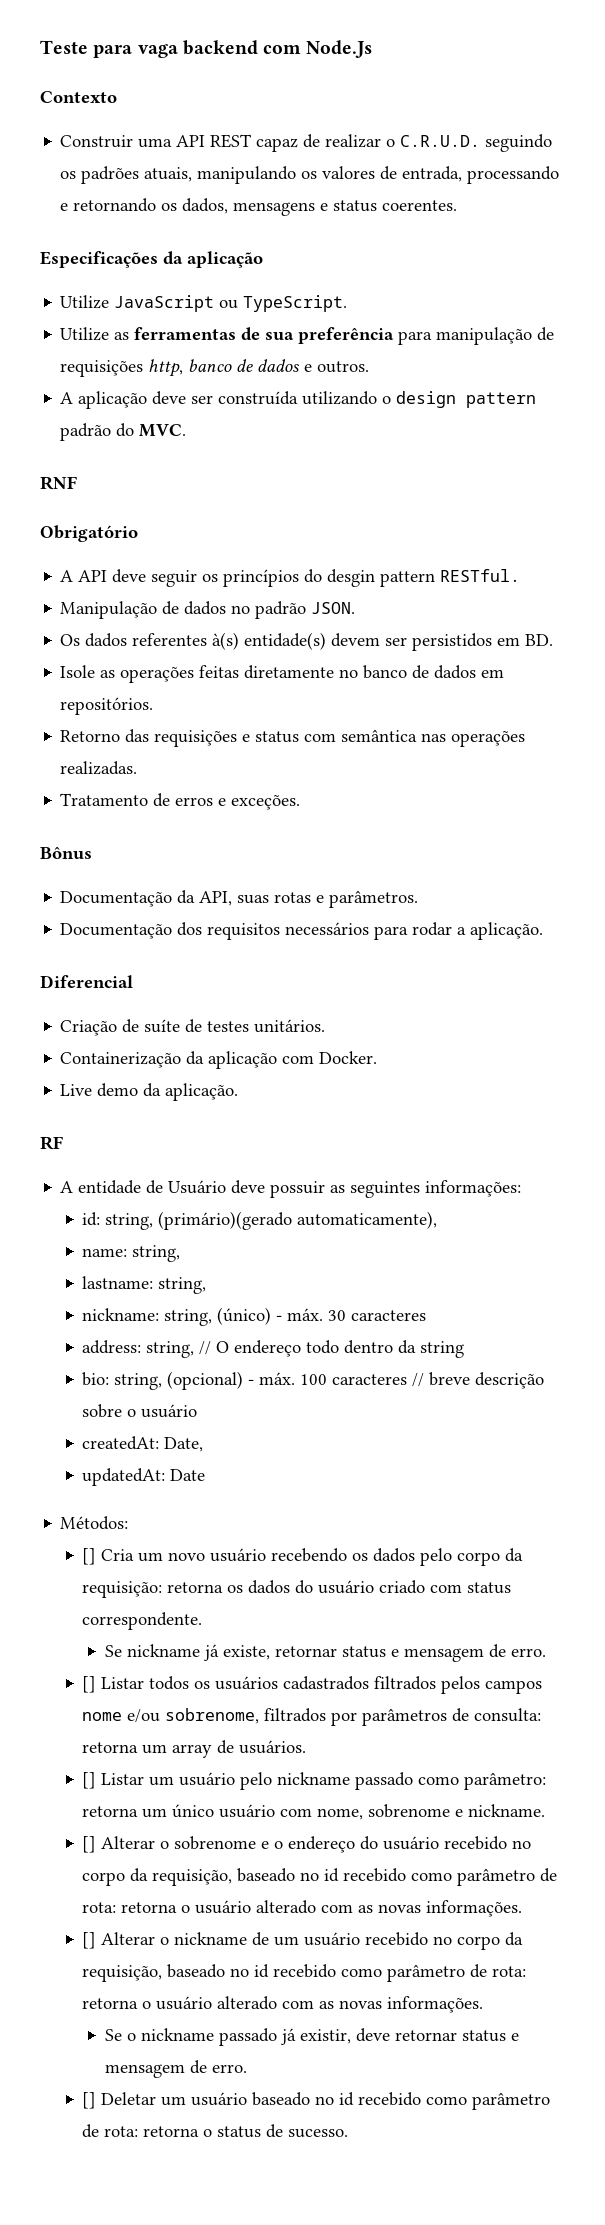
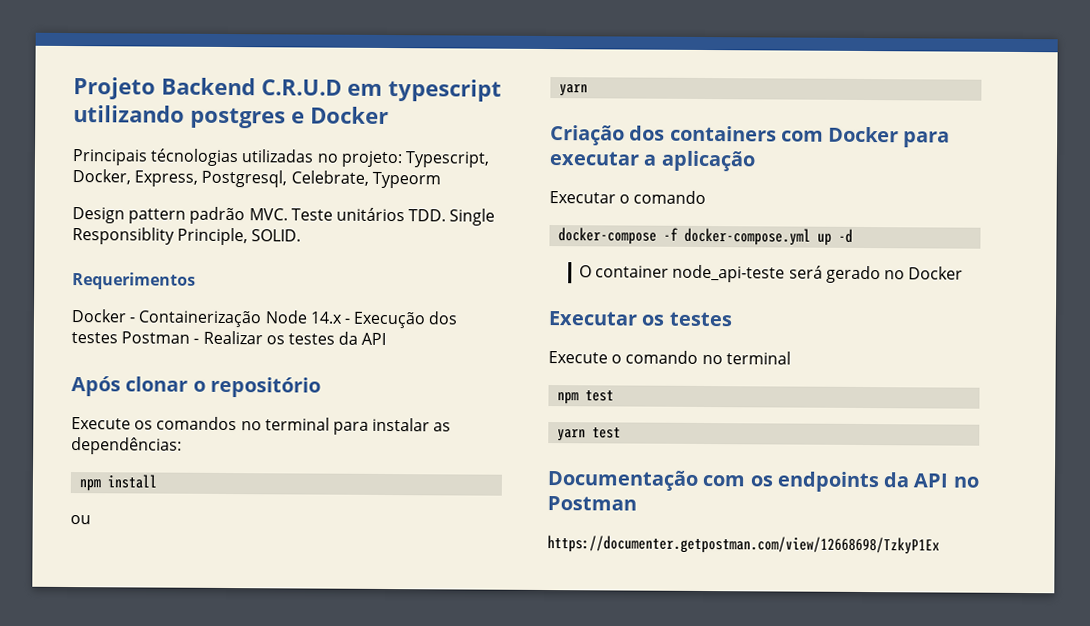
- Teste para vaga backend com Node.Js
- Contexto
- Construir uma API REST capaz de realizar o C.R.U.D. seguindo os padrões atuais, manipulando os valores de entrada, processando e retornando os dados, mensagens e status coerentes.
- Especificações da aplicação
- Utilize JavaScript ou TypeScript.
- Utilize as ferramentas de sua preferência para manipulação de requisições http, banco de dados e outros.
- A aplicação deve ser construída utilizando o design pattern padrão do MVC.
- RNF
- Obrigatório
- A API deve seguir os princípios do desgin pattern RESTful.
- Manipulação de dados no padrão JSON.
- Os dados referentes à(s) entidade(s) devem ser persistidos em BD.
- Isole as operações feitas diretamente no banco de dados em repositórios.
- Retorno das requisições e status com semântica nas operações realizadas.
- Tratamento de erros e exceções.
- Bônus
- Documentação da API, suas rotas e parâmetros.
- Documentação dos requisitos necessários para rodar a aplicação.
- Diferencial
- Criação de suíte de testes unitários.
- Containerização da aplicação com Docker.
- Live demo da aplicação.
- RF
- A entidade de Usuário deve possuir as seguintes informações:
- id: string, (primário)(gerado automaticamente),
- name: string,
- lastname: string,
- nickname: string, (único) - máx. 30 caracteres
- address: string, // O endereço todo dentro da string
- bio: string, (opcional) - máx. 100 caracteres // breve descrição sobre o usuário
- createdAt: Date,
- updatedAt: Date
- Métodos:
- [] Cria um novo usuário recebendo os dados pelo corpo da requisição: retorna os dados do usuário criado com status correspondente.
- Se nickname já existe, retornar status e mensagem de erro.
- [] Listar todos os usuários cadastrados filtrados pelos campos nome e/ou sobrenome, filtrados por parâmetros de consulta: retorna um array de usuários.
- [] Listar um usuário pelo nickname passado como parâmetro: retorna um único usuário com nome, sobrenome e nickname.
- [] Alterar o sobrenome e o endereço do usuário recebido no corpo da requisição, baseado no id recebido como parâmetro de rota: retorna o usuário alterado com as novas informações.
- [] Alterar o nickname de um usuário recebido no corpo da requisição, baseado no id recebido como parâmetro de rota: retorna o usuário alterado com as novas informações.
- Se o nickname passado já existir, deve retornar status e mensagem de erro.
- [] Deletar um usuário baseado no id recebido como parâmetro de rota: retorna o status de sucesso.
+ Projeto Backend C.R.U.D em typescript utilizando postgres e Docker
+ Principais técnologias utilizadas no projeto: Typescript, Docker, Express, Postgresql, Celebrate, Typeorm
+ Design pattern padrão MVC. Teste unitários TDD. Single Responsiblity Principle, SOLID.
+ Requerimentos
+ Docker - Containerização Node 14.x - Execução dos testes Postman - Realizar os testes da API
+ Após clonar o repositório
+ Execute os comandos no terminal para instalar as dependências:
+ npm install
+ ou
+ yarn
+ Criação dos containers com Docker para executar a aplicação
+ Executar o comando
+ docker-compose -f docker-compose.yml up -d
+ O container node_api-teste será gerado no Docker
+ Executar os testes
+ Execute o comando no terminal
+ npm test
+ yarn test
+ Documentação com os endpoints da API no Postman
+ https://documenter.getpostman.com/view/12668698/TzkyP1Ex

